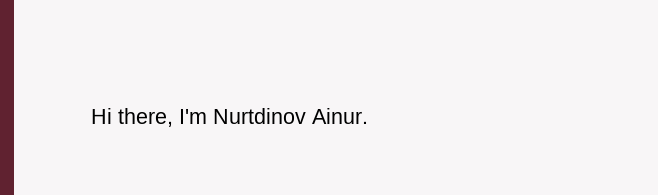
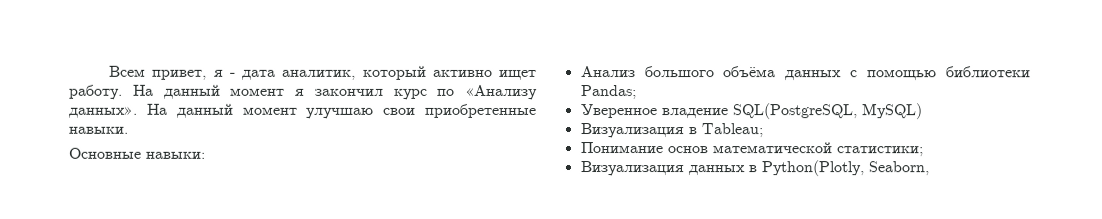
- Hi there, I'm Nurtdinov Ainur.
+ Всем привет, я - дата аналитик, который активно ищет работу. На данный момент я закончил курс по «Анализу данных». На данный момент улучшаю свои приобретенные навыки.
+ Основные навыки:
+ Анализ большого объёма данных с помощью библиотеки Pandas;
+ Уверенное владение SQL(PostgreSQL, MySQL)
+ Визуализация в Tableau;
+ Понимание основ математической статистики;
+ Визуализация данных в Python(Plotly, Seaborn,

